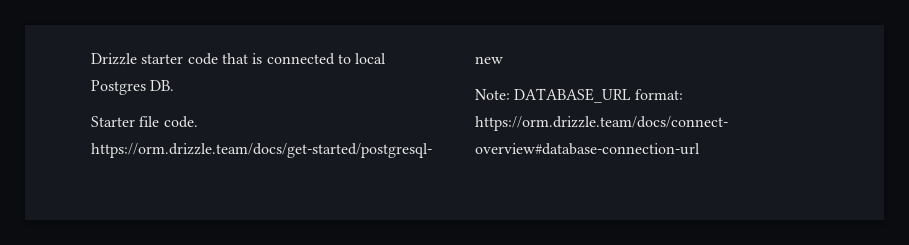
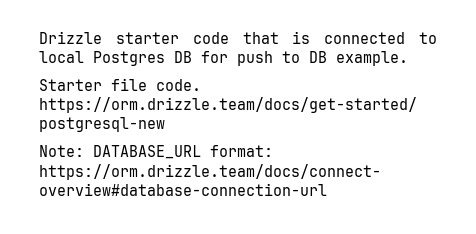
- Drizzle starter code that is connected to local Postgres DB.
+ Drizzle starter code that is connected to local Postgres DB for push to DB example.

